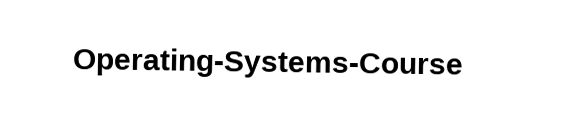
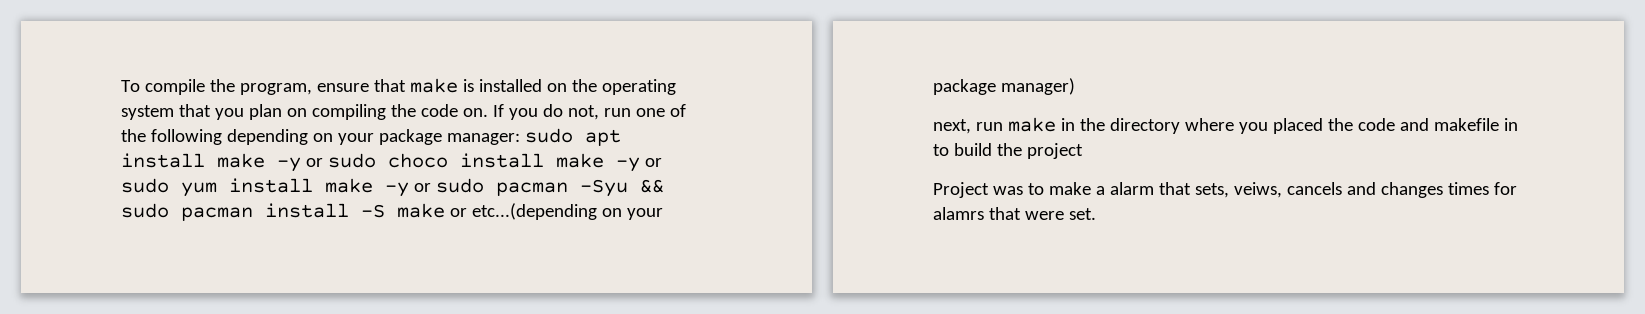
- Operating-Systems-Course
+ To compile the program, ensure that make is installed on the operating system that you plan on compiling the code on. If you do not, run one of the following depending on your package manager: sudo apt install make -y or sudo choco install make -y or sudo yum install make -y or sudo pacman -Syu && sudo pacman install -S make or etc...(depending on your package manager)
+ next, run make in the directory where you placed the code and makefile in to build the project
+ Project was to make a alarm that sets, veiws, cancels and changes times for alamrs that were set.

